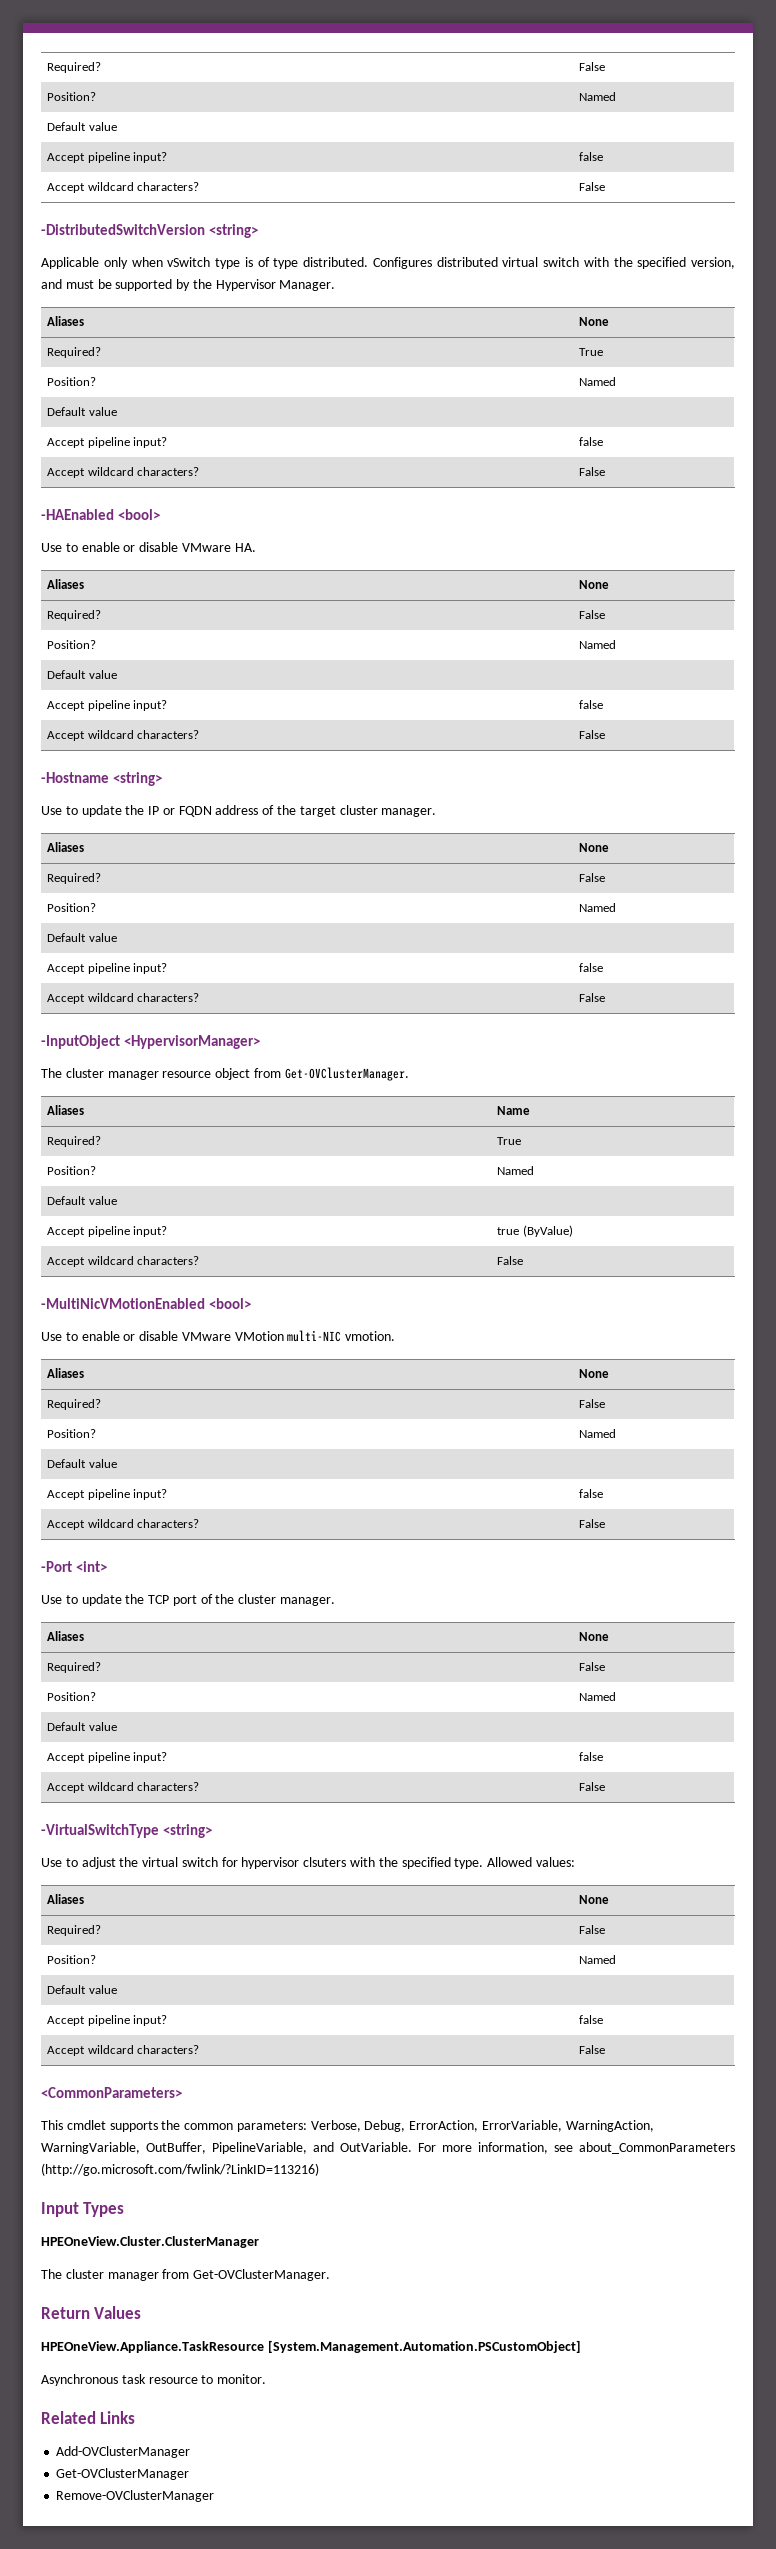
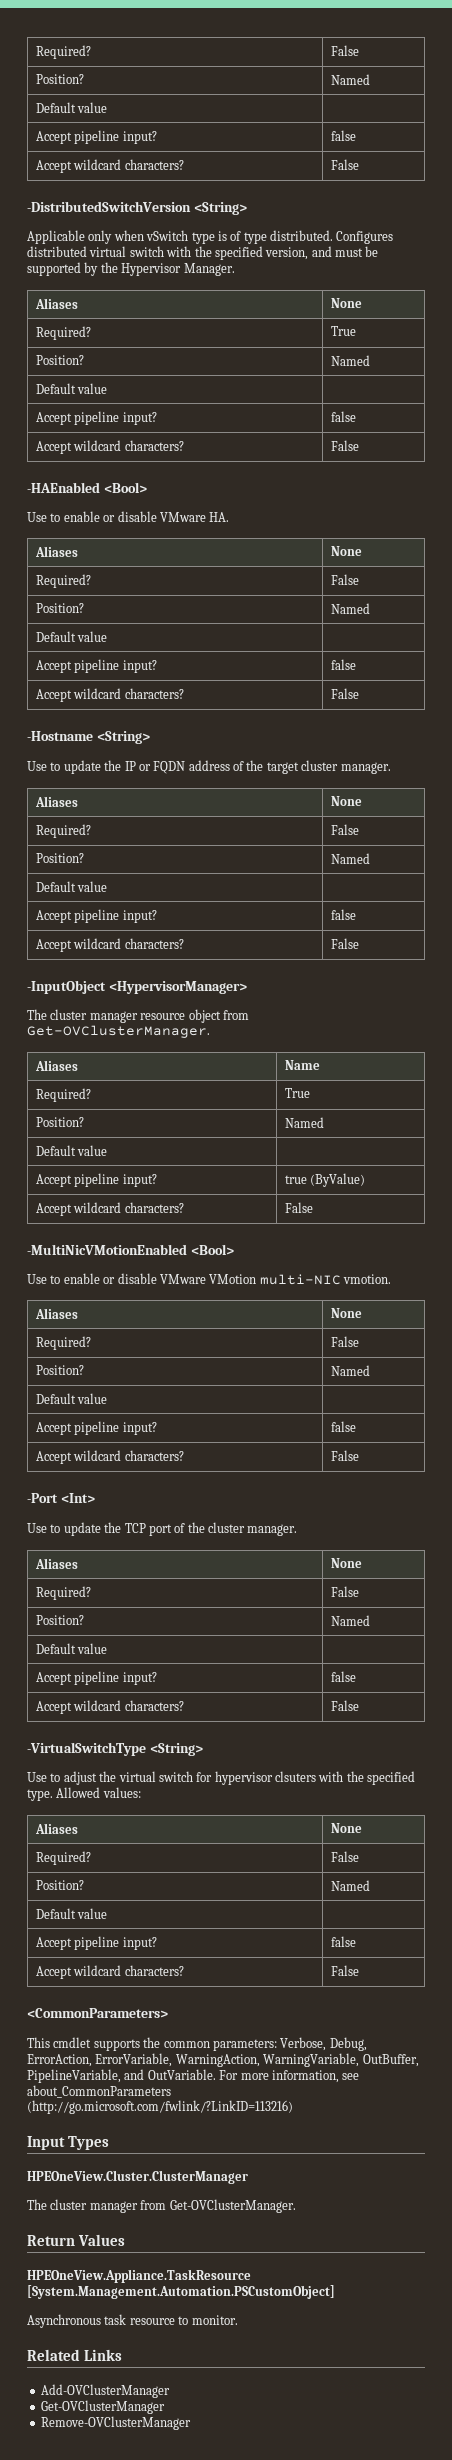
- -DistributedSwitchVersion <string>
+ -DistributedSwitchVersion <String>
- -HAEnabled <bool>
+ -HAEnabled <Bool>
- -Hostname <string>
+ -Hostname <String>
- -MultiNicVMotionEnabled <bool>
+ -MultiNicVMotionEnabled <Bool>
- -Port <int>
+ -Port <Int>
- -VirtualSwitchType <string>
+ -VirtualSwitchType <String>

